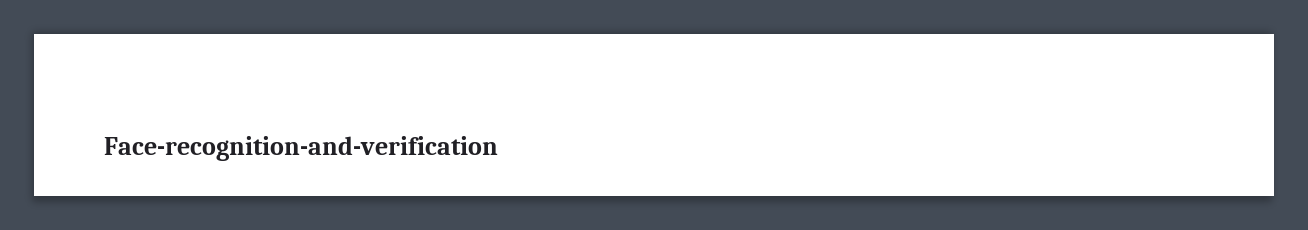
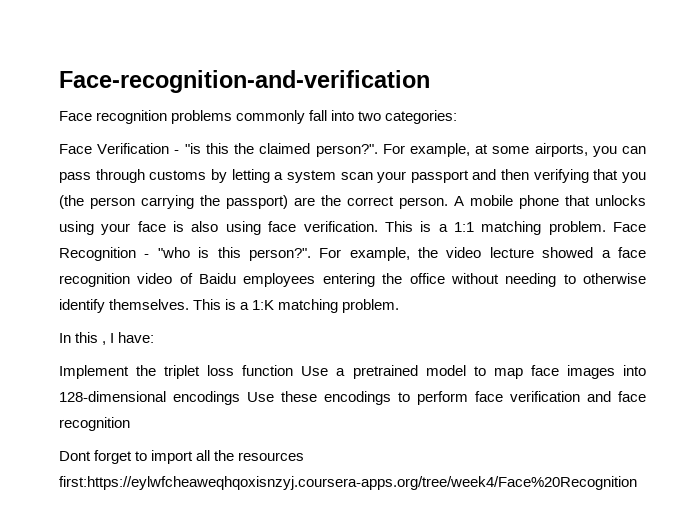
+ Face recognition problems commonly fall into two categories:
+ Face Verification - "is this the claimed person?". For example, at some airports, you can pass through customs by letting a system scan your passport and then verifying that you (the person carrying the passport) are the correct person. A mobile phone that unlocks using your face is also using face verification. This is a 1:1 matching problem. Face Recognition - "who is this person?". For example, the video lecture showed a face recognition video of Baidu employees entering the office without needing to otherwise identify themselves. This is a 1:K matching problem.
+ In this , I have:
+ Implement the triplet loss function Use a pretrained model to map face images into 128-dimensional encodings Use these encodings to perform face verification and face recognition
+ Dont forget to import all the resources first:https://eylwfcheaweqhqoxisnzyj.coursera-apps.org/tree/week4/Face%20Recognition

